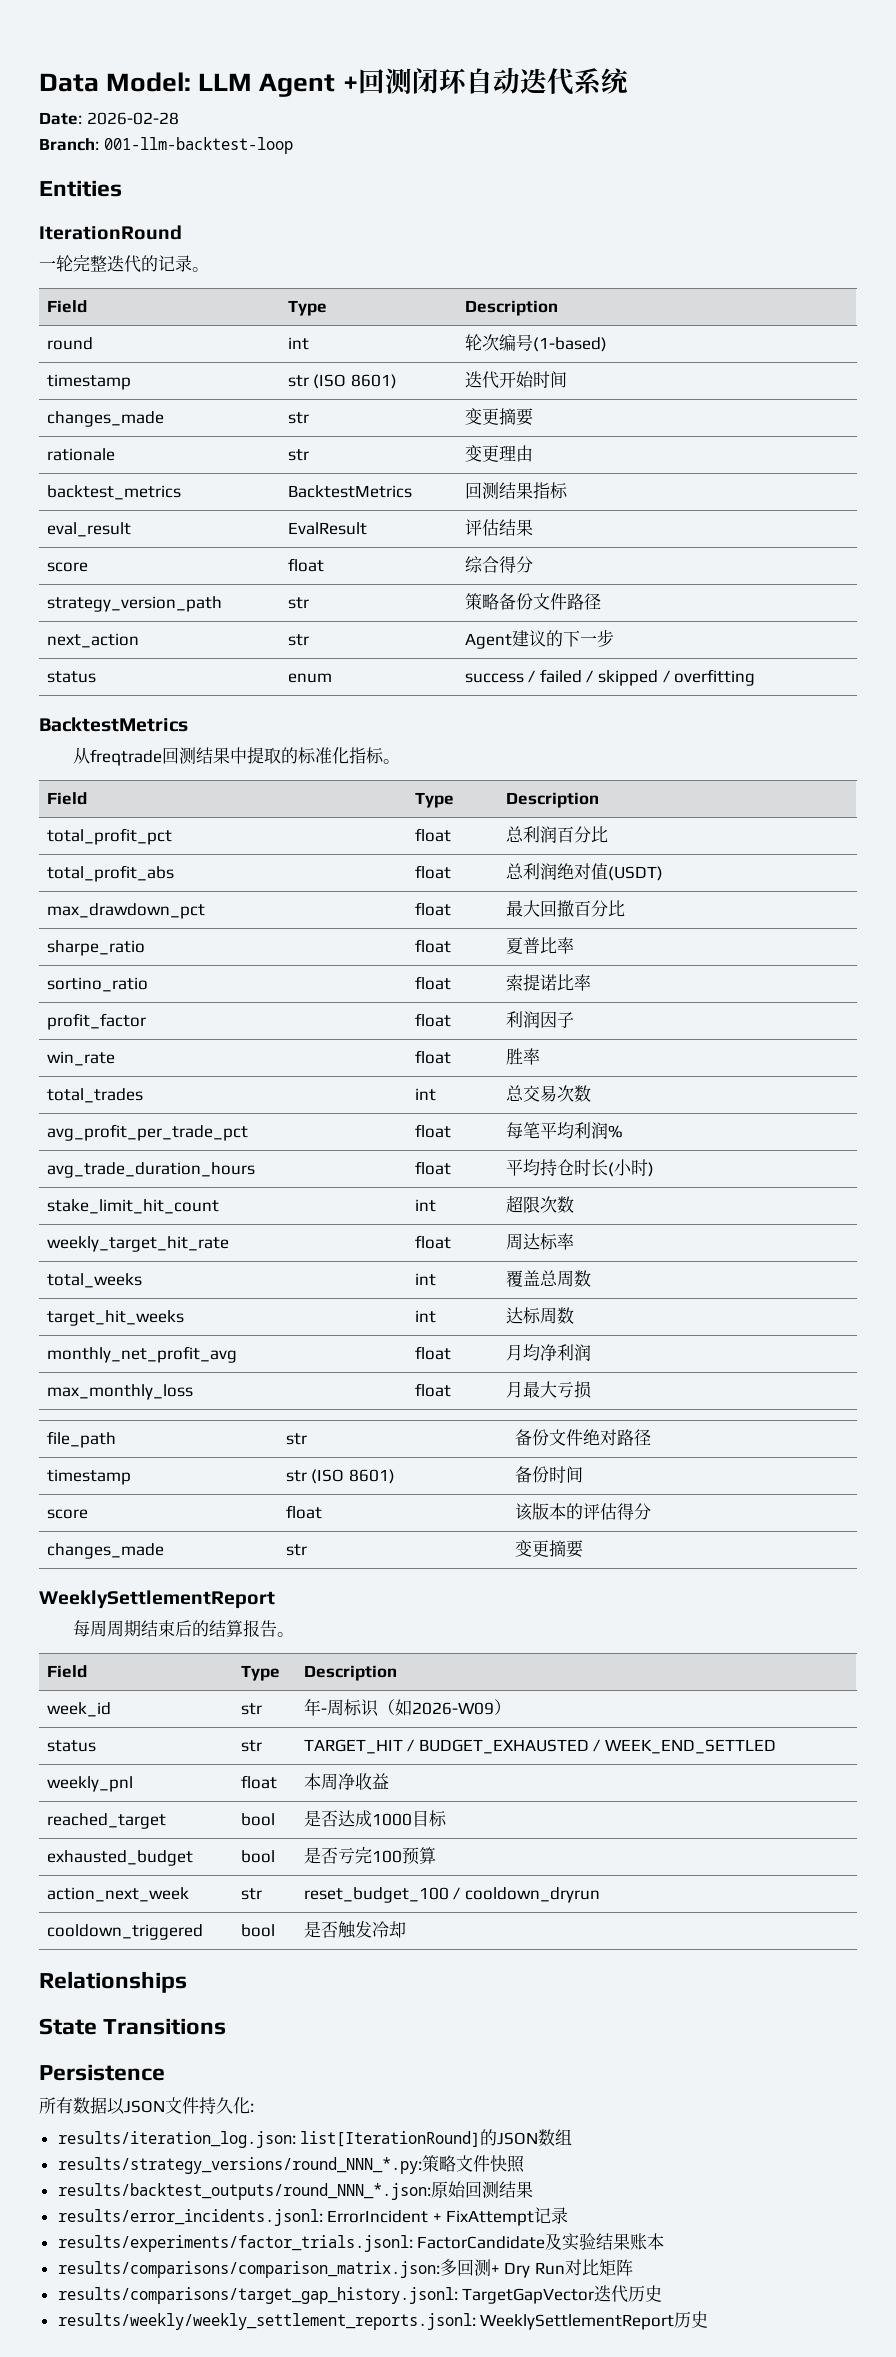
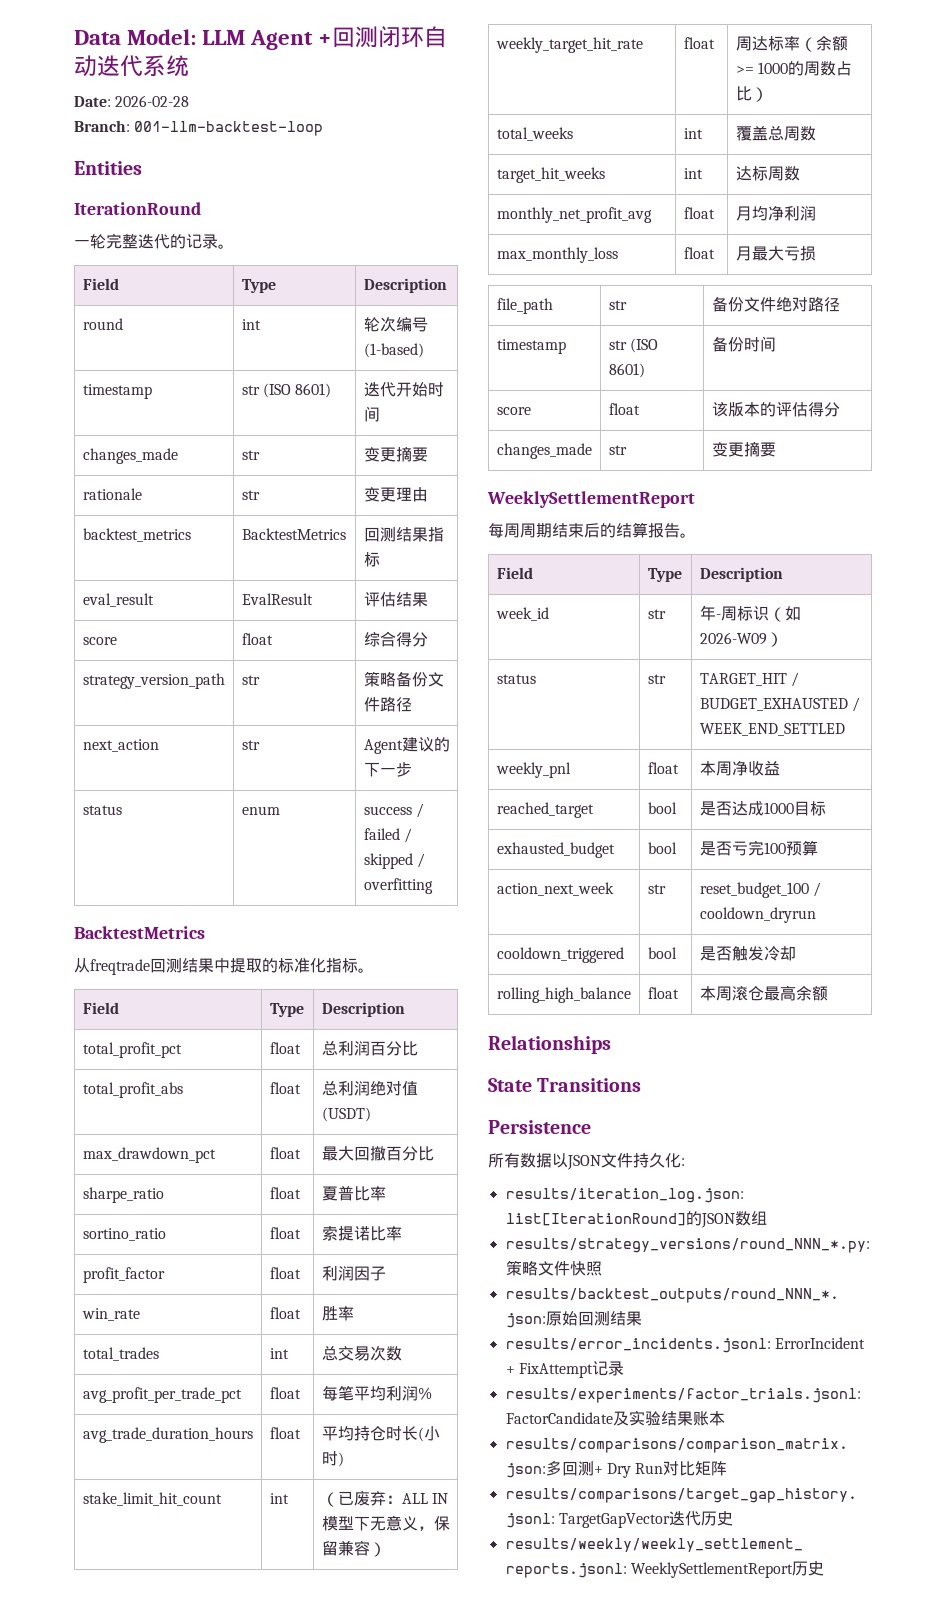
- stake_limit_hit_count | int | 超限次数
- weekly_target_hit_rate | float | 周达标率
+ stake_limit_hit_count | int | （已废弃：ALL IN模型下无意义，保留兼容）
+ weekly_target_hit_rate | float | 周达标率（余额>= 1000的周数占比）
+ rolling_high_balance | float | 本周滚仓最高余额

